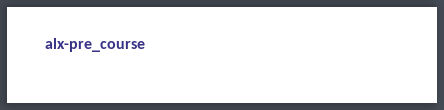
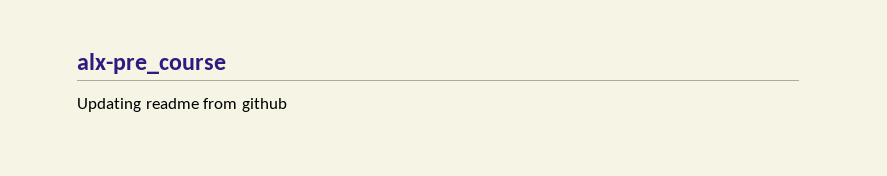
+ Updating readme from github

